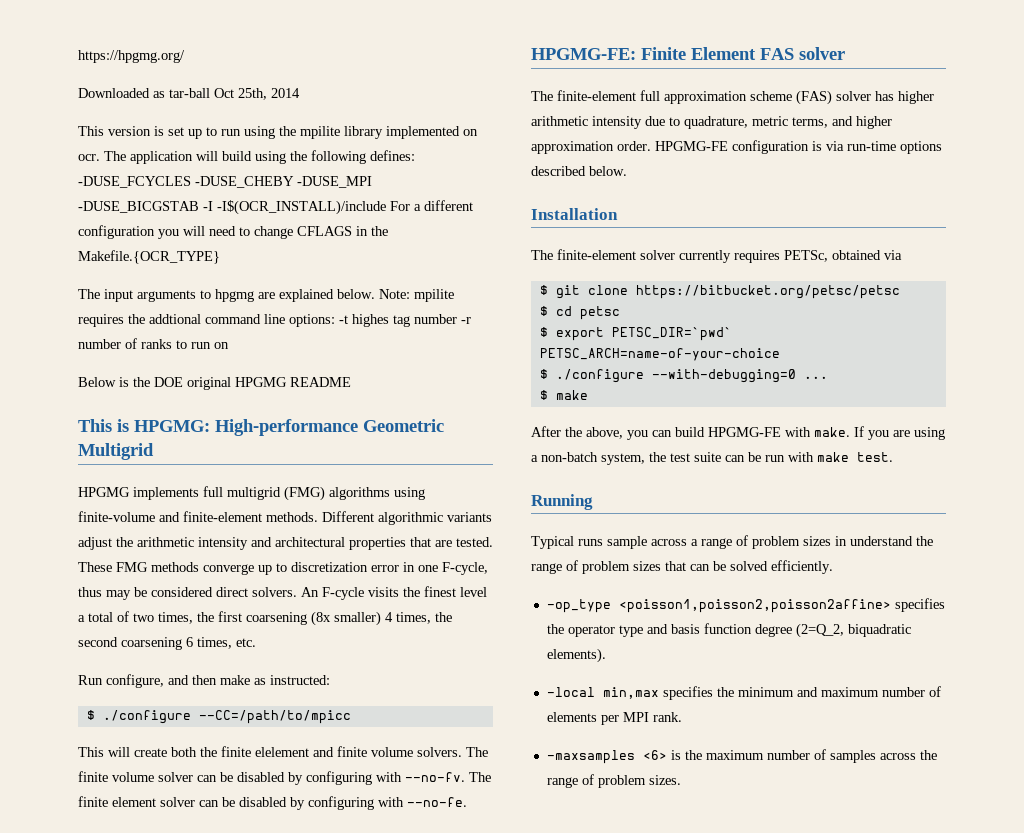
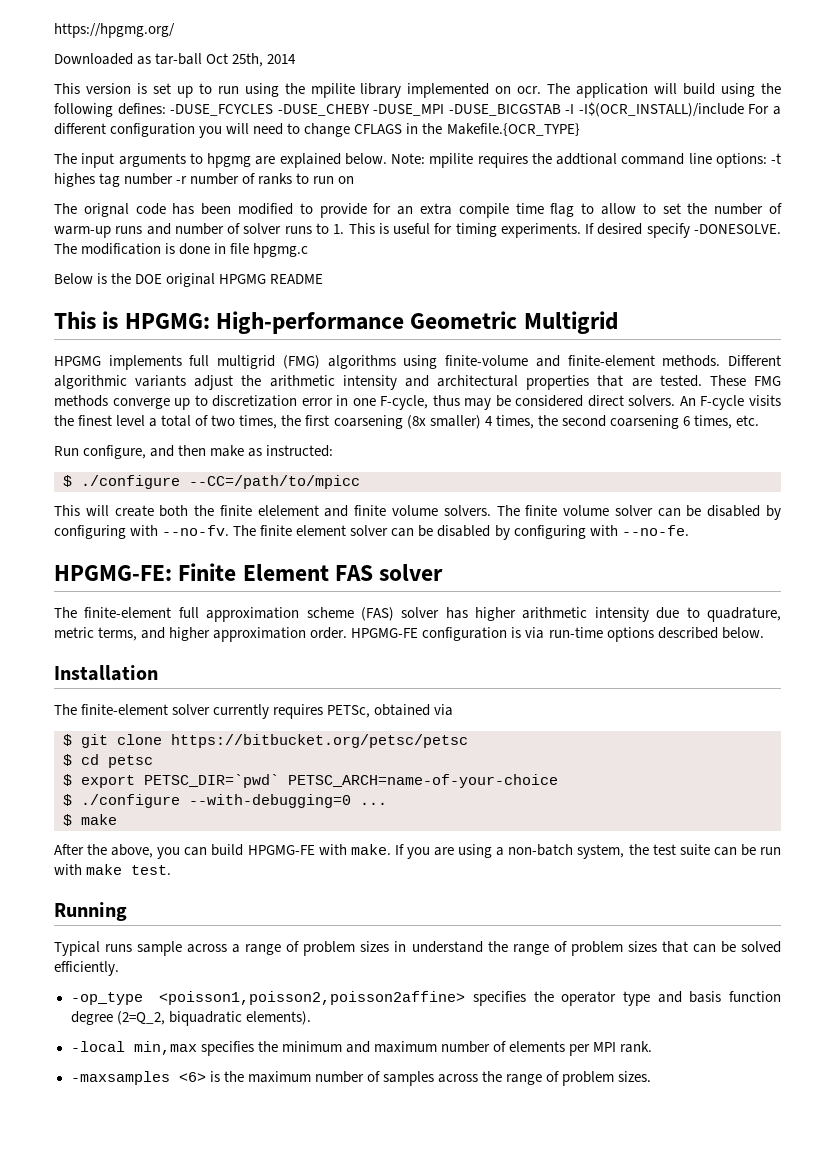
+ The orignal code has been modified to provide for an extra compile time flag to allow to set the number of warm-up runs and number of solver runs to 1. This is useful for timing experiments. If desired specify -DONESOLVE. The modification is done in file hpgmg.c

